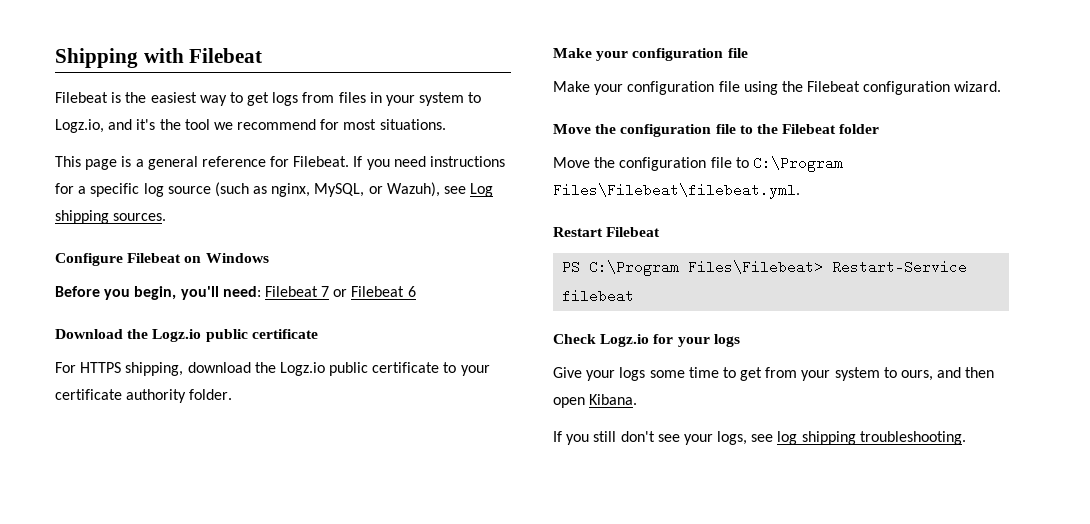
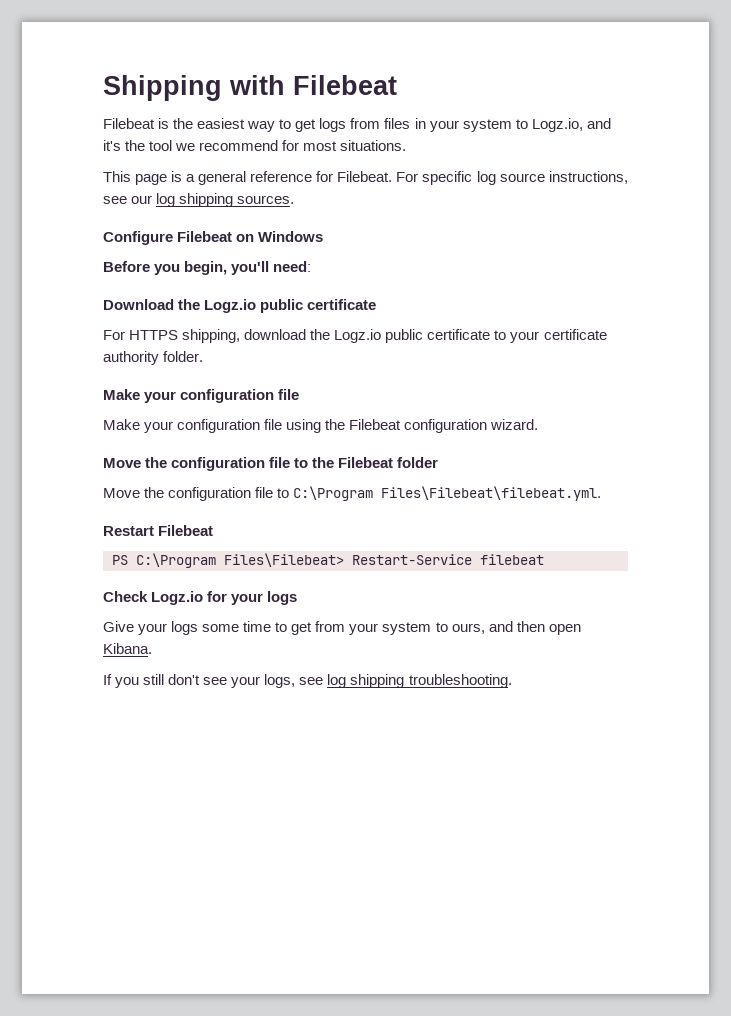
- If you need instructions for a specific log source (such as nginx, MySQL, or Wazuh), see Log shipping sources.
+ For specific log source instructions, see our log shipping sources.
- Before you begin, you'll need: Filebeat 7 or Filebeat 6
+ Before you begin, you'll need:

